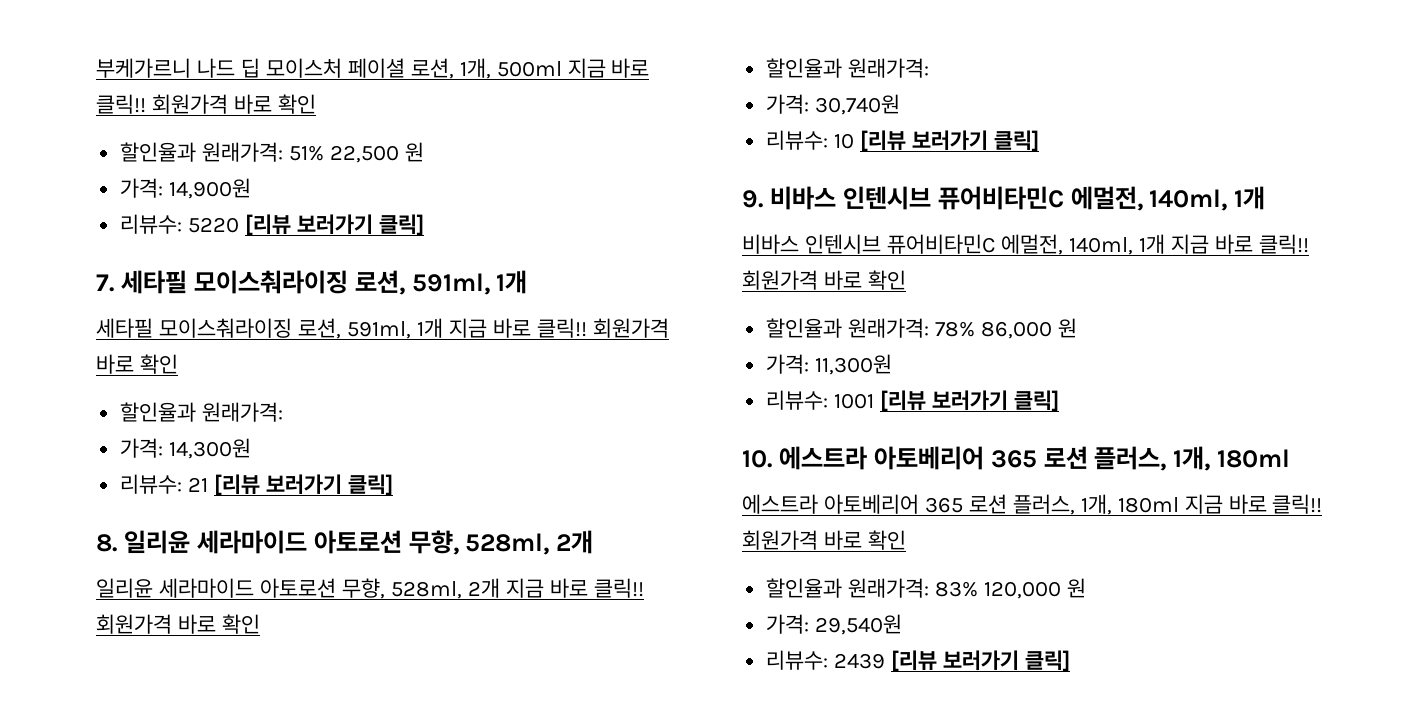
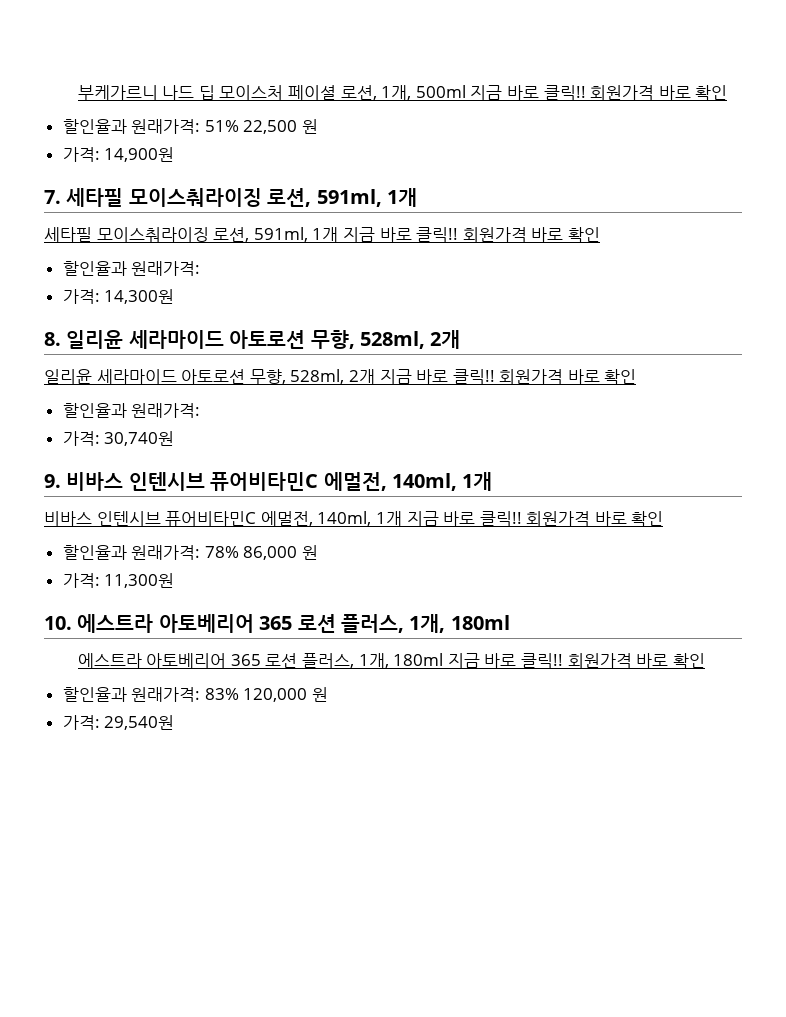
- 리뷰수: 5220 [리뷰 보러가기 클릭]
- 리뷰수: 21 [리뷰 보러가기 클릭]
- 리뷰수: 10 [리뷰 보러가기 클릭]
- 리뷰수: 1001 [리뷰 보러가기 클릭]
- 리뷰수: 2439 [리뷰 보러가기 클릭]

